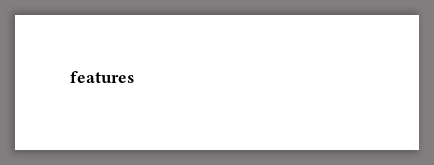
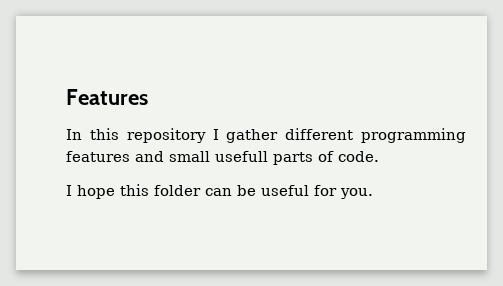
- features
+ Features
+ In this repository I gather different programming features and small usefull parts of code.
+ I hope this folder can be useful for you.

